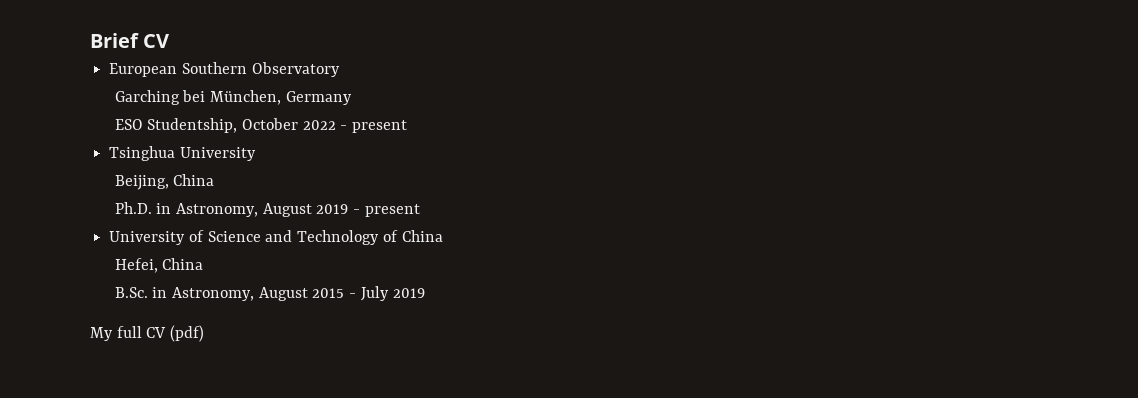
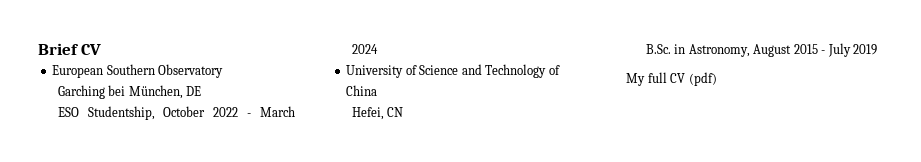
- Garching bei München, Germany
+ Garching bei München, DE
- ESO Studentship, October 2022 - present
- Tsinghua University
- Beijing, China
- Ph.D. in Astronomy, August 2019 - present
+ ESO Studentship, October 2022 - March 2024
- Hefei, China
+ Hefei, CN

